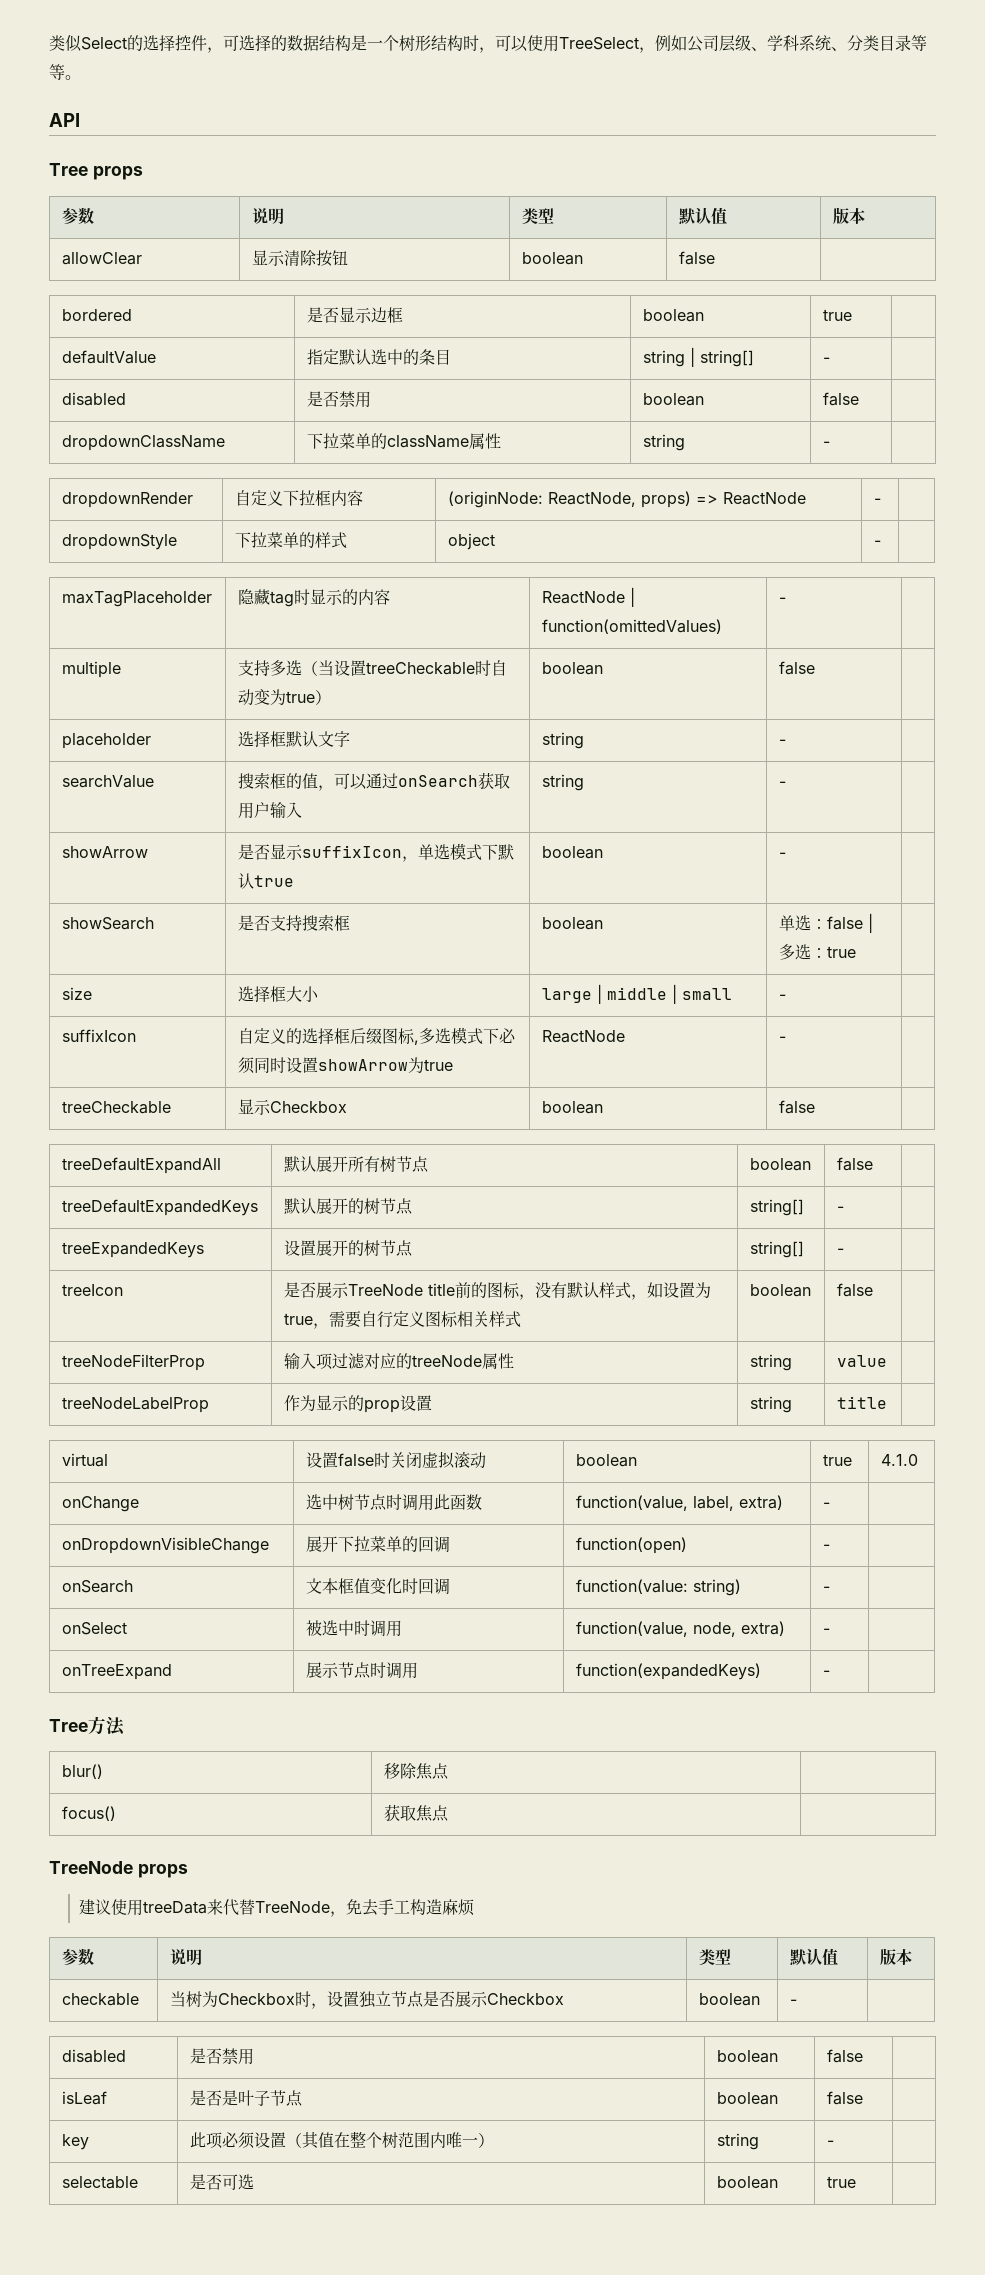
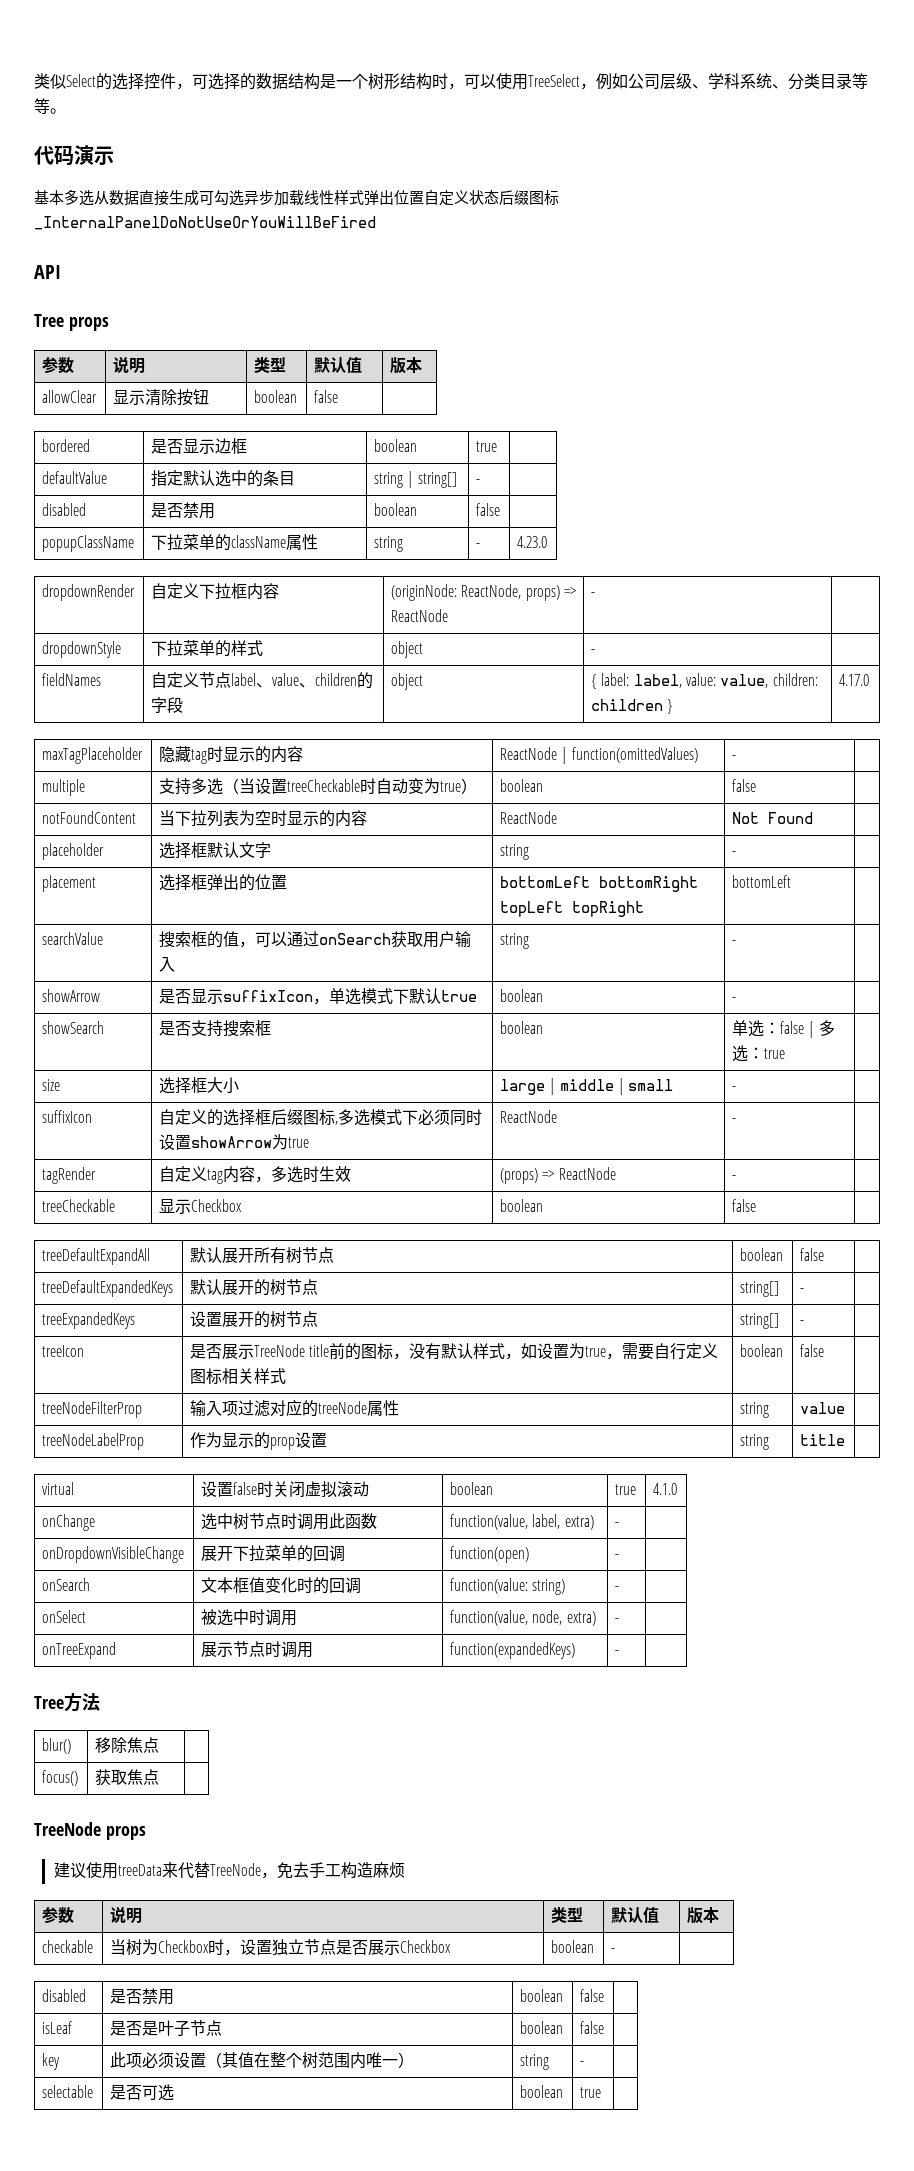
+ 代码演示
+ 基本多选从数据直接生成可勾选异步加载线性样式弹出位置自定义状态后缀图标_InternalPanelDoNotUseOrYouWillBeFired
- dropdownClassName | 下拉菜单的className属性 | string | - |
+ popupClassName | 下拉菜单的className属性 | string | - | 4.23.0
+ fieldNames | 自定义节点label、value、children的字段 | object | { label: label, value: value, children: children } | 4.17.0
+ notFoundContent | 当下拉列表为空时显示的内容 | ReactNode | Not Found |
+ placement | 选择框弹出的位置 | bottomLeft bottomRight topLeft topRight | bottomLeft |
+ tagRender | 自定义tag内容，多选时生效 | (props) => ReactNode | - |
- onSearch | 文本框值变化时回调 | function(value: string) | - |
+ onSearch | 文本框值变化时的回调 | function(value: string) | - |

